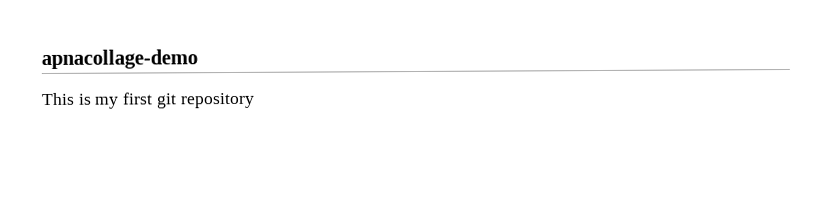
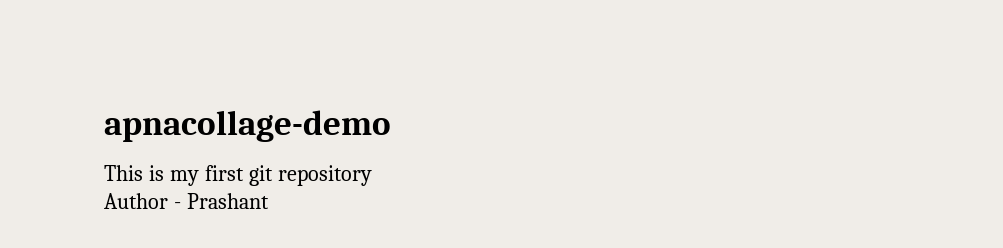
+ Author - Prashant

